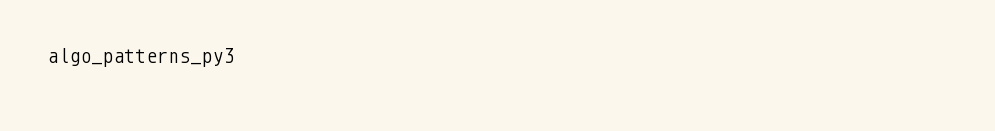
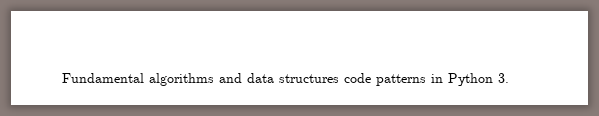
- algo_patterns_py3
+ Fundamental algorithms and data structures code patterns in Python 3.

